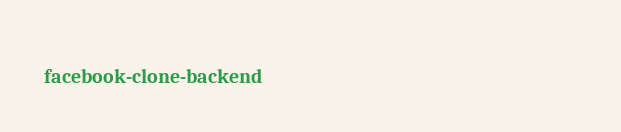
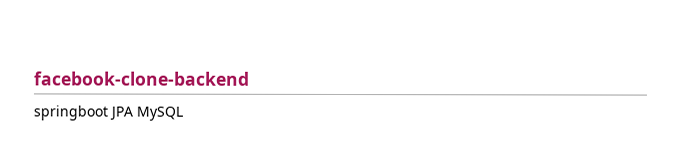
+ springboot JPA MySQL

